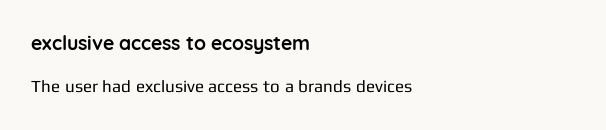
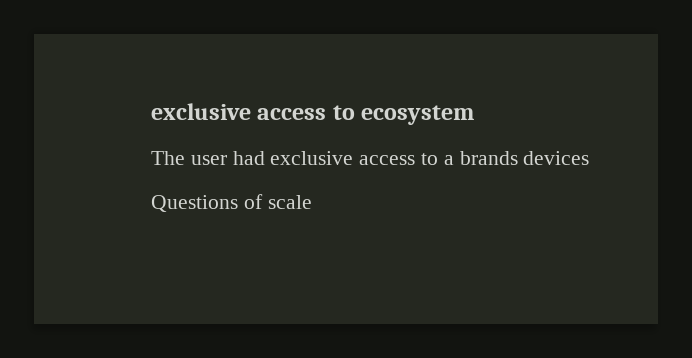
+ Questions of scale

